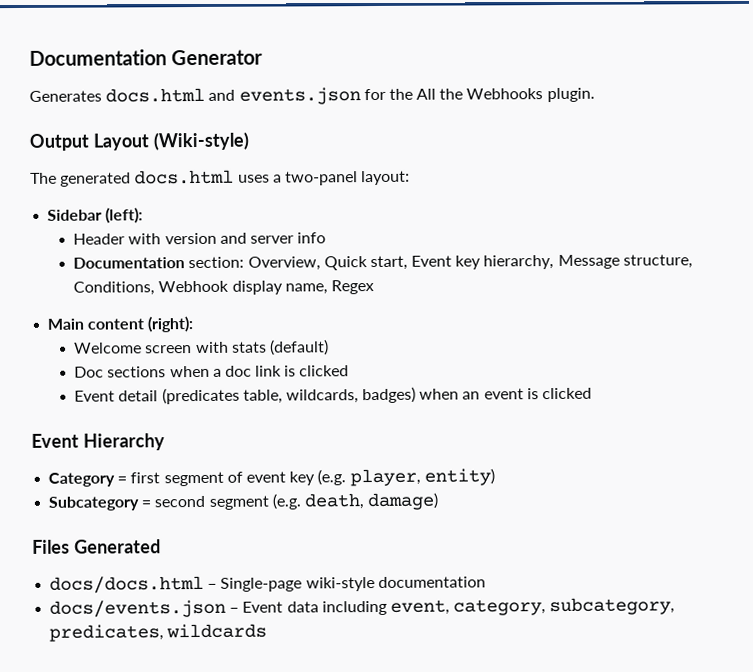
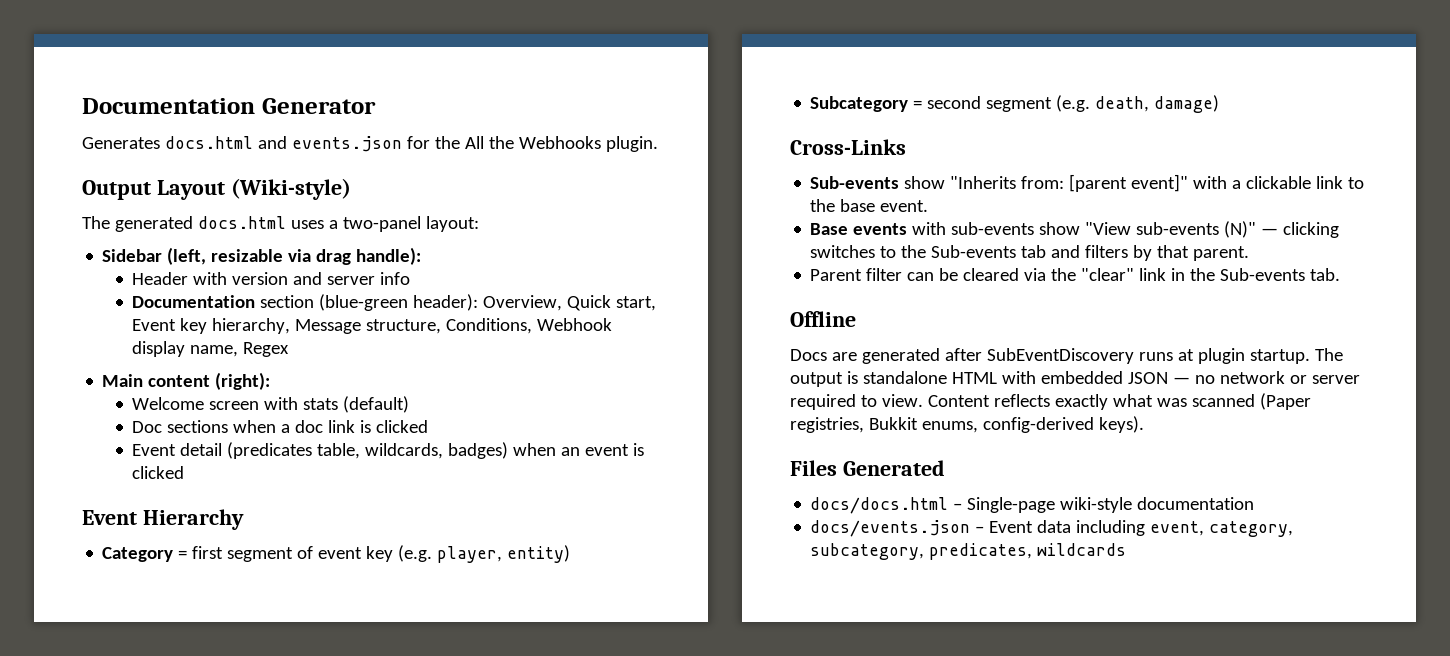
- Sidebar (left):
+ Sidebar (left, resizable via drag handle):
- Documentation section: Overview, Quick start, Event key hierarchy, Message structure, Conditions, Webhook display name, Regex
+ Documentation section (blue-green header): Overview, Quick start, Event key hierarchy, Message structure, Conditions, Webhook display name, Regex
+ Cross-Links
+ Sub-events show "Inherits from: [parent event]" with a clickable link to the base event.
+ Base events with sub-events show "View sub-events (N)" — clicking switches to the Sub-events tab and filters by that parent.
+ Parent filter can be cleared via the "clear" link in the Sub-events tab.
+ Offline
+ Docs are generated after SubEventDiscovery runs at plugin startup. The output is standalone HTML with embedded JSON — no network or server required to view. Content reflects exactly what was scanned (Paper registries, Bukkit enums, config-derived keys).

